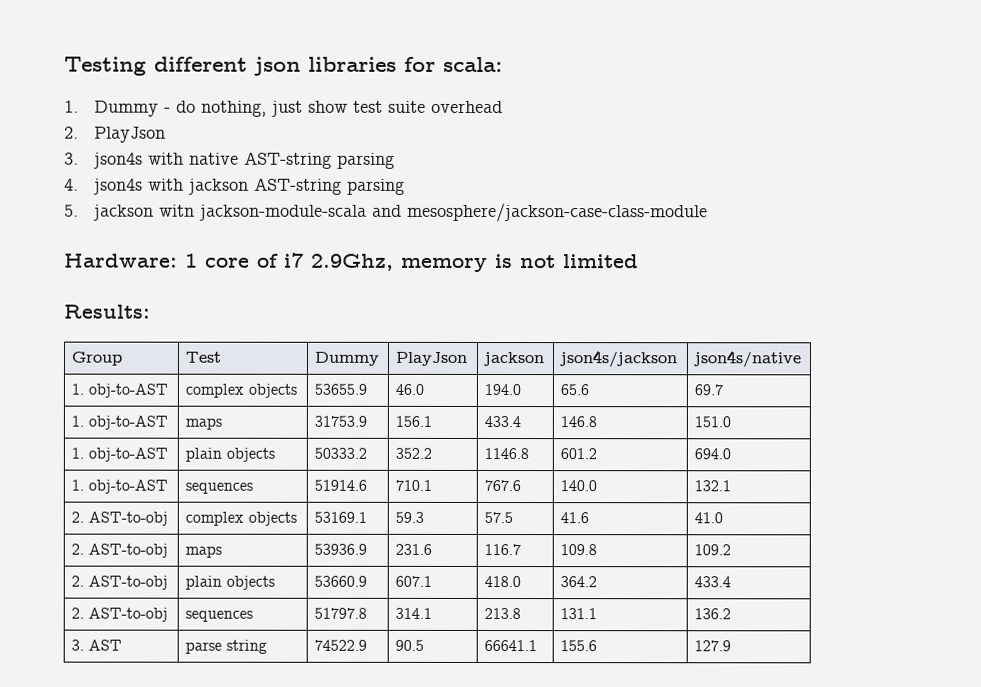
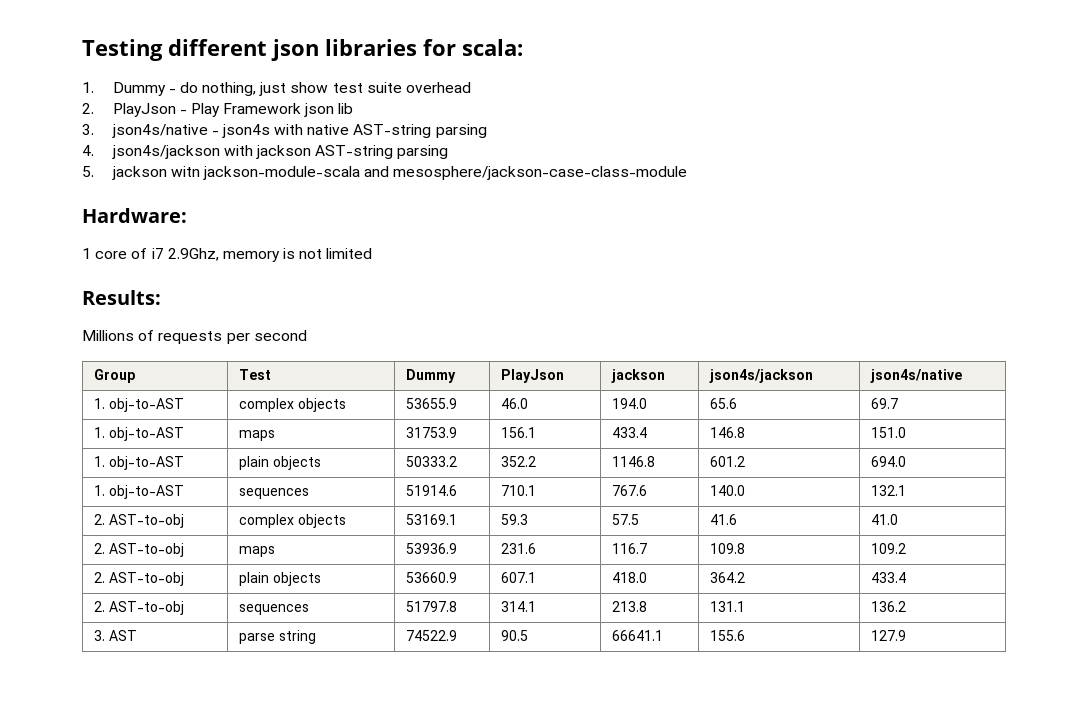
- 2. PlayJson
- 3. json4s with native AST-string parsing
+ 2. PlayJson - Play Framework json lib
+ 3. json4s/native - json4s with native AST-string parsing
- 4. json4s with jackson AST-string parsing
+ 4. json4s/jackson with jackson AST-string parsing
- Hardware: 1 core of i7 2.9Ghz, memory is not limited
+ Hardware:
+ 1 core of i7 2.9Ghz, memory is not limited
+ Millions of requests per second

